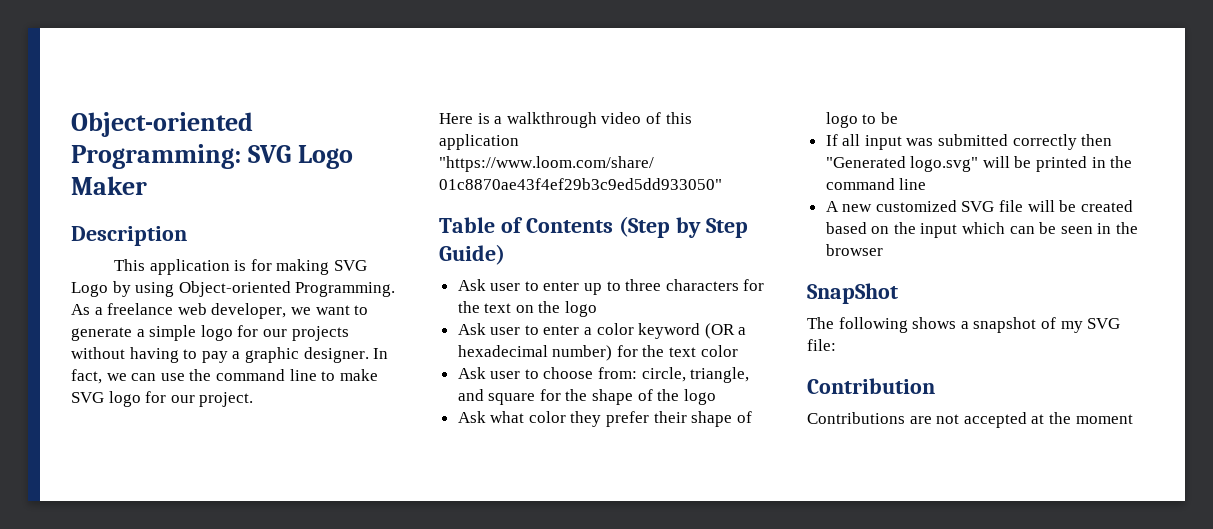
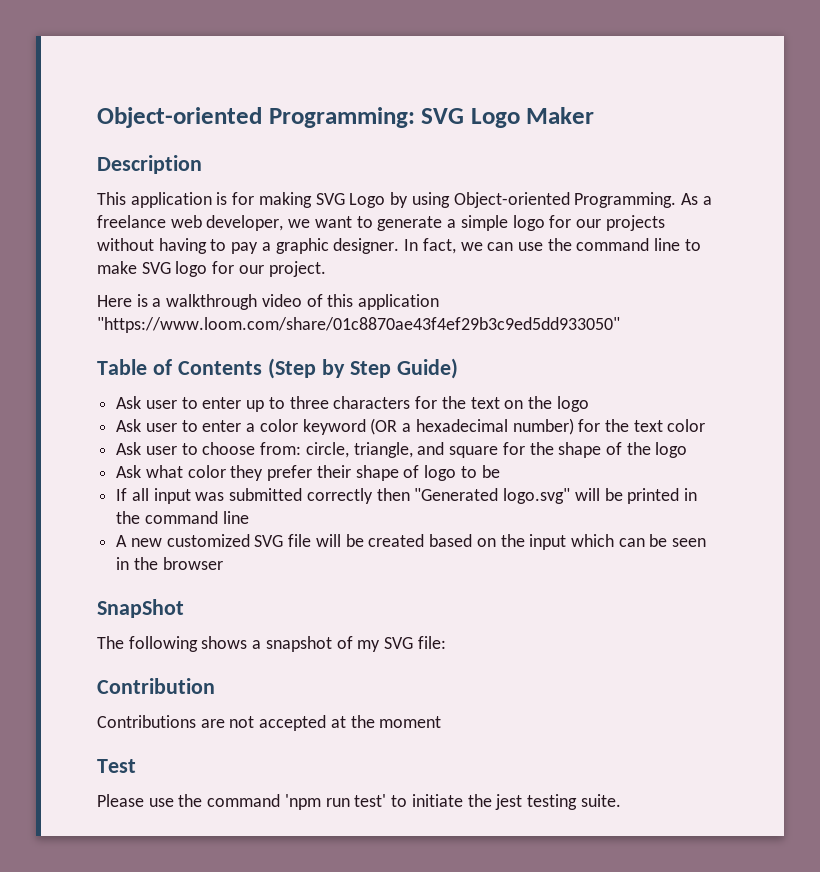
+ Test
+ Please use the command 'npm run test' to initiate the jest testing suite.

